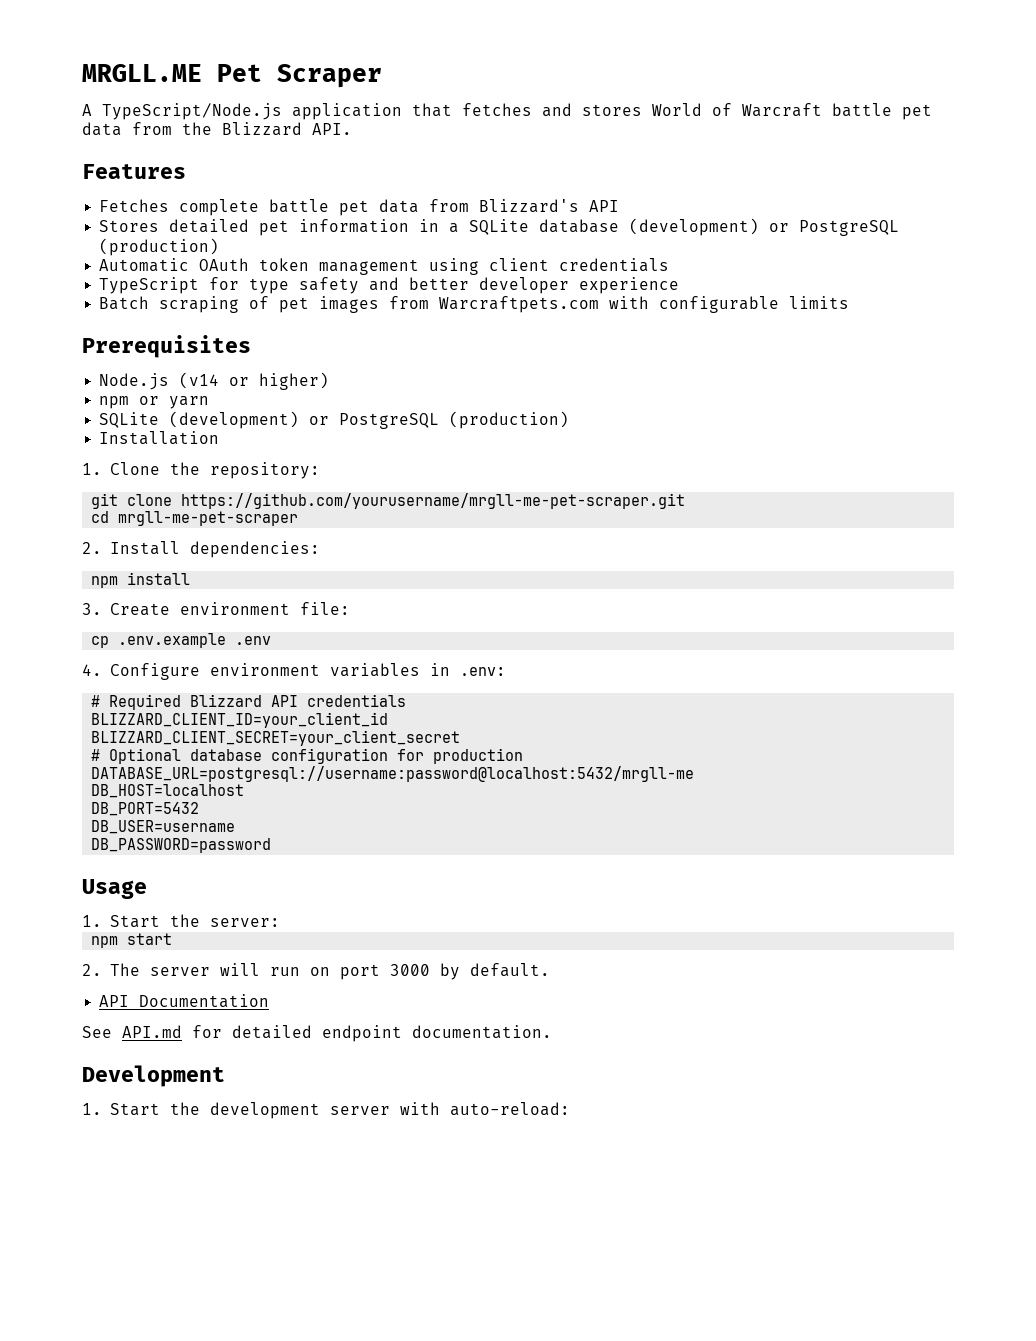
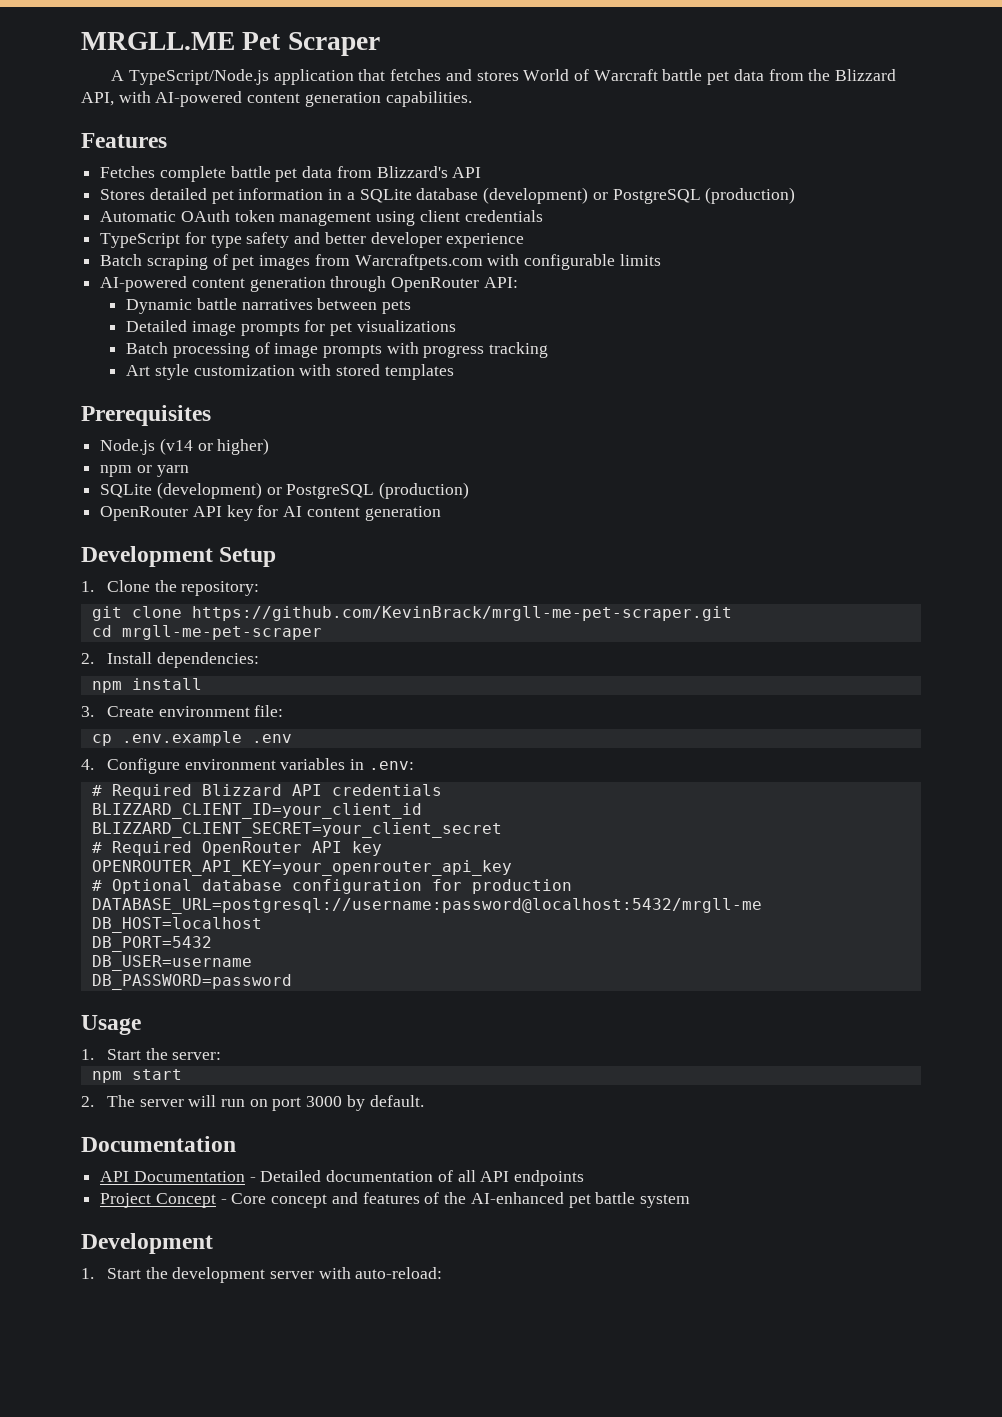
- A TypeScript/Node.js application that fetches and stores World of Warcraft battle pet data from the Blizzard API.
+ A TypeScript/Node.js application that fetches and stores World of Warcraft battle pet data from the Blizzard API, with AI-powered content generation capabilities.
+ AI-powered content generation through OpenRouter API:
+ Dynamic battle narratives between pets
+ Detailed image prompts for pet visualizations
+ Batch processing of image prompts with progress tracking
+ Art style customization with stored templates
- Installation
+ OpenRouter API key for AI content generation
+ Development Setup
- git clone https://github.com/yourusername/mrgll-me-pet-scraper.git
+ git clone https://github.com/KevinBrack/mrgll-me-pet-scraper.git
+ # Required OpenRouter API key
+ OPENROUTER_API_KEY=your_openrouter_api_key
  2. The server will run on port 3000 by default.
+ Documentation
- API Documentation
- See API.md for detailed endpoint documentation.
+ API Documentation - Detailed documentation of all API endpoints
+ Project Concept - Core concept and features of the AI-enhanced pet battle system

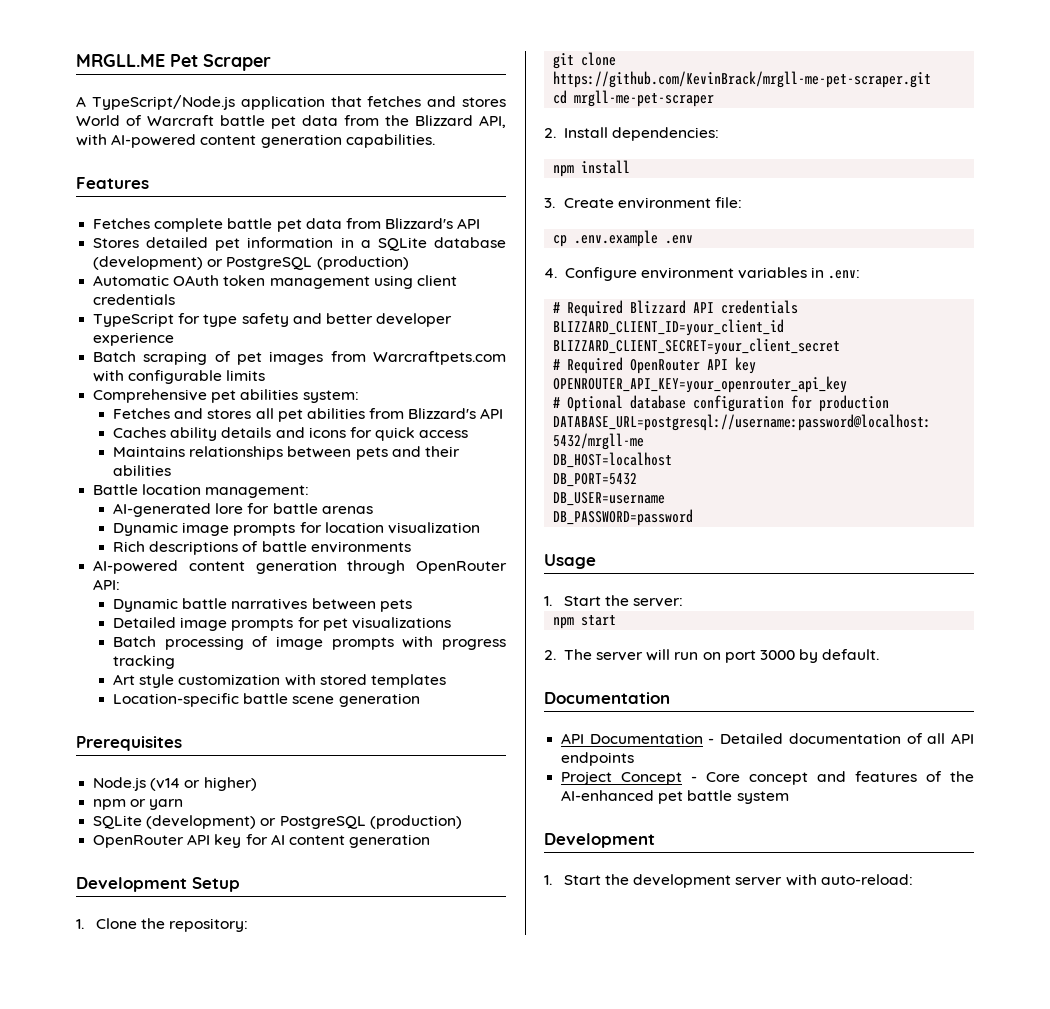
+ Comprehensive pet abilities system:
+ Fetches and stores all pet abilities from Blizzard's API
+ Caches ability details and icons for quick access
+ Maintains relationships between pets and their abilities
+ Battle location management:
+ AI-generated lore for battle arenas
+ Dynamic image prompts for location visualization
+ Rich descriptions of battle environments
+ Location-specific battle scene generation

